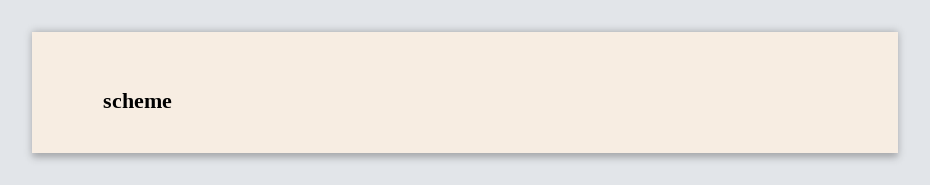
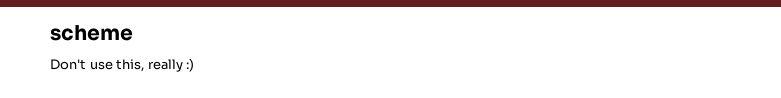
+ Don't use this, really :)

